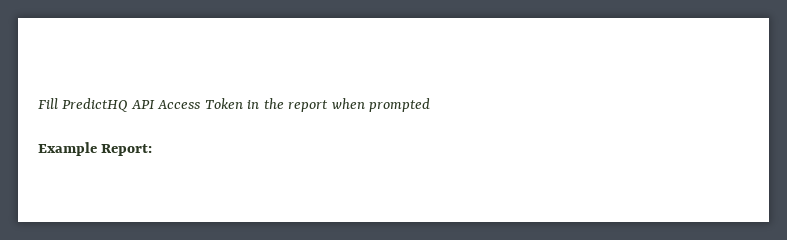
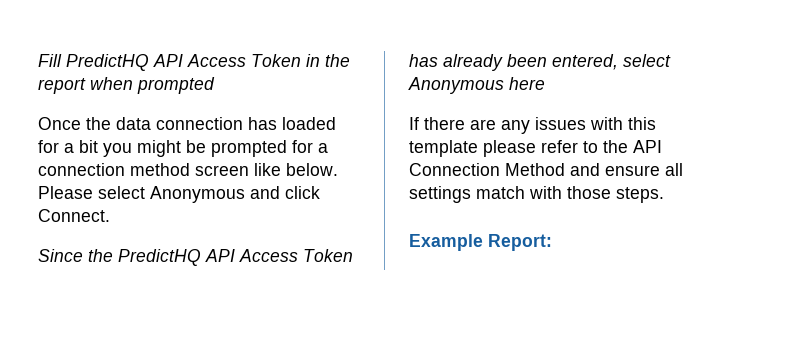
+ Once the data connection has loaded for a bit you might be prompted for a connection method screen like below. Please select Anonymous and click Connect.
+ Since the PredictHQ API Access Token has already been entered, select Anonymous here
+ If there are any issues with this template please refer to the API Connection Method and ensure all settings match with those steps.

